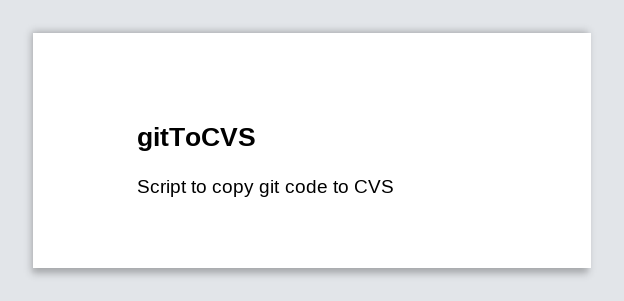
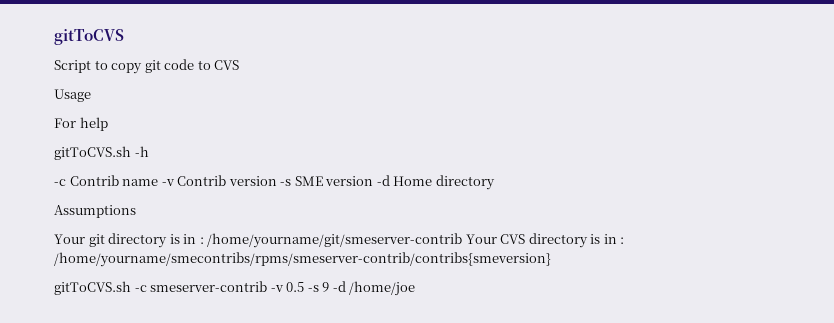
+ Usage
+ For help
+ gitToCVS.sh -h
+ -c Contrib name -v Contrib version -s SME version -d Home directory
+ Assumptions
+ Your git directory is in : /home/yourname/git/smeserver-contrib Your CVS directory is in : /home/yourname/smecontribs/rpms/smeserver-contrib/contribs{smeversion}
+ gitToCVS.sh -c smeserver-contrib -v 0.5 -s 9 -d /home/joe

